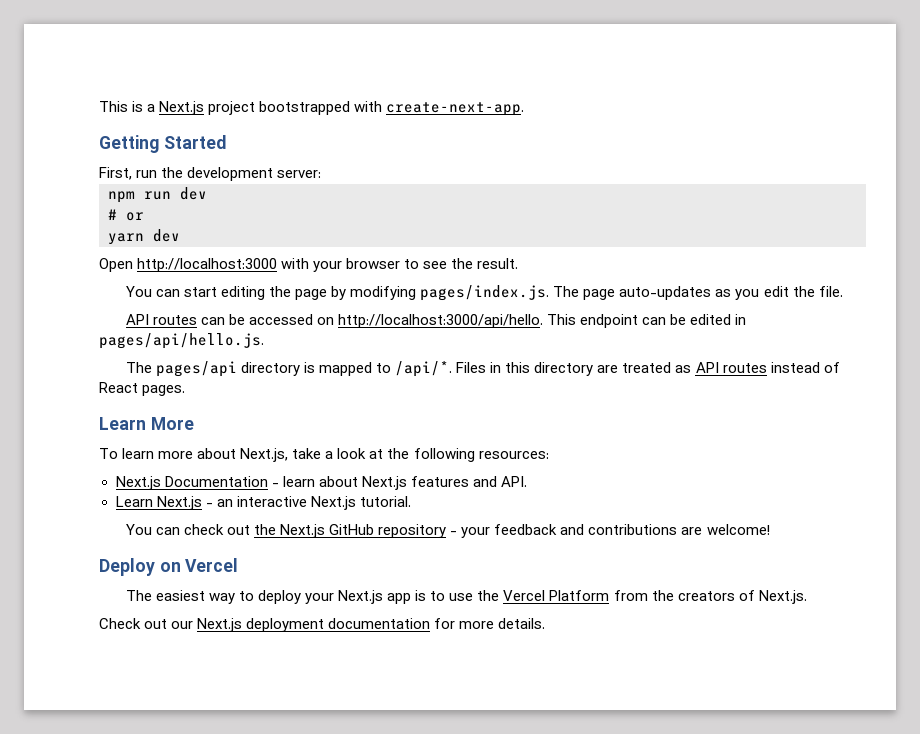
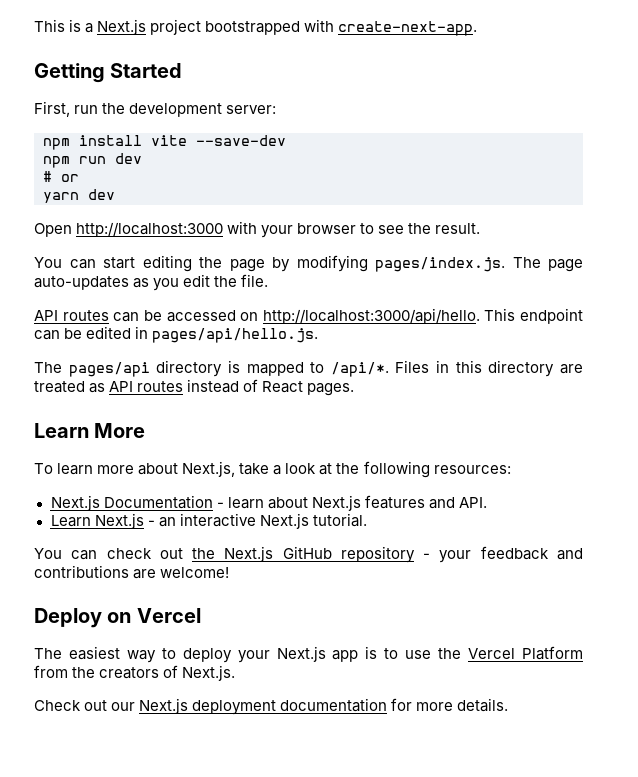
+ npm install vite --save-dev

